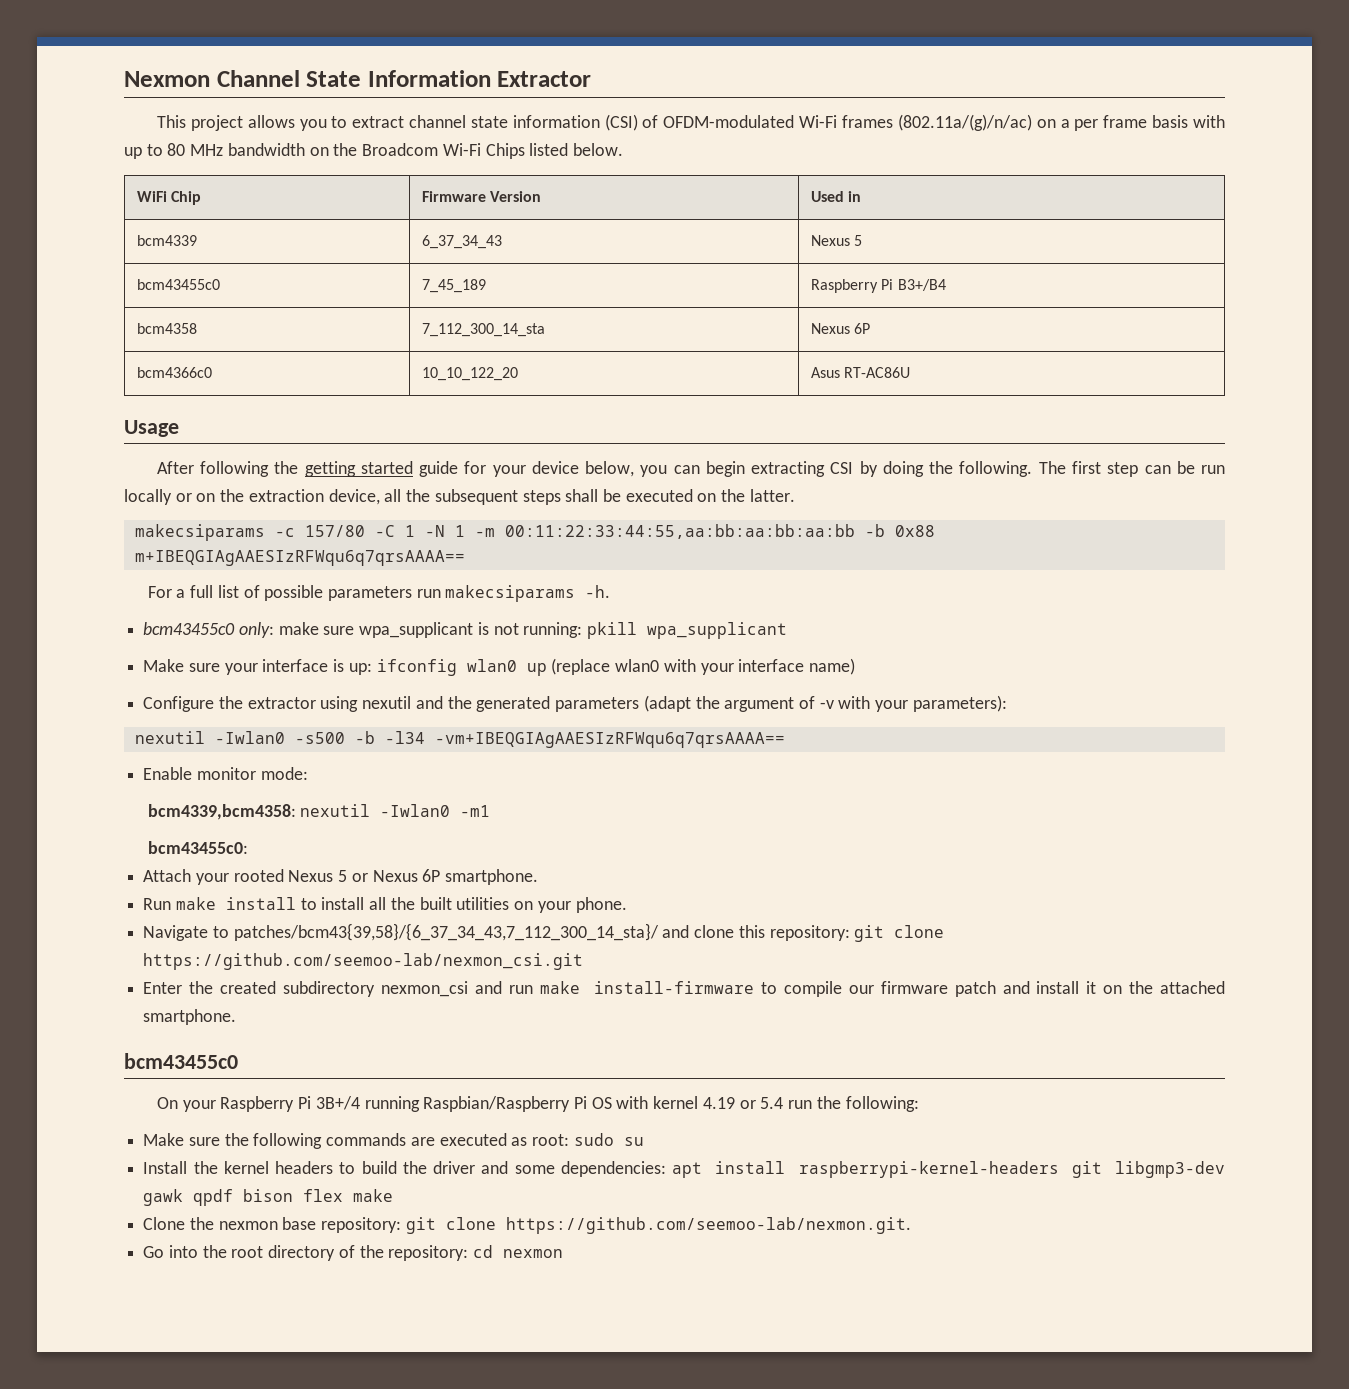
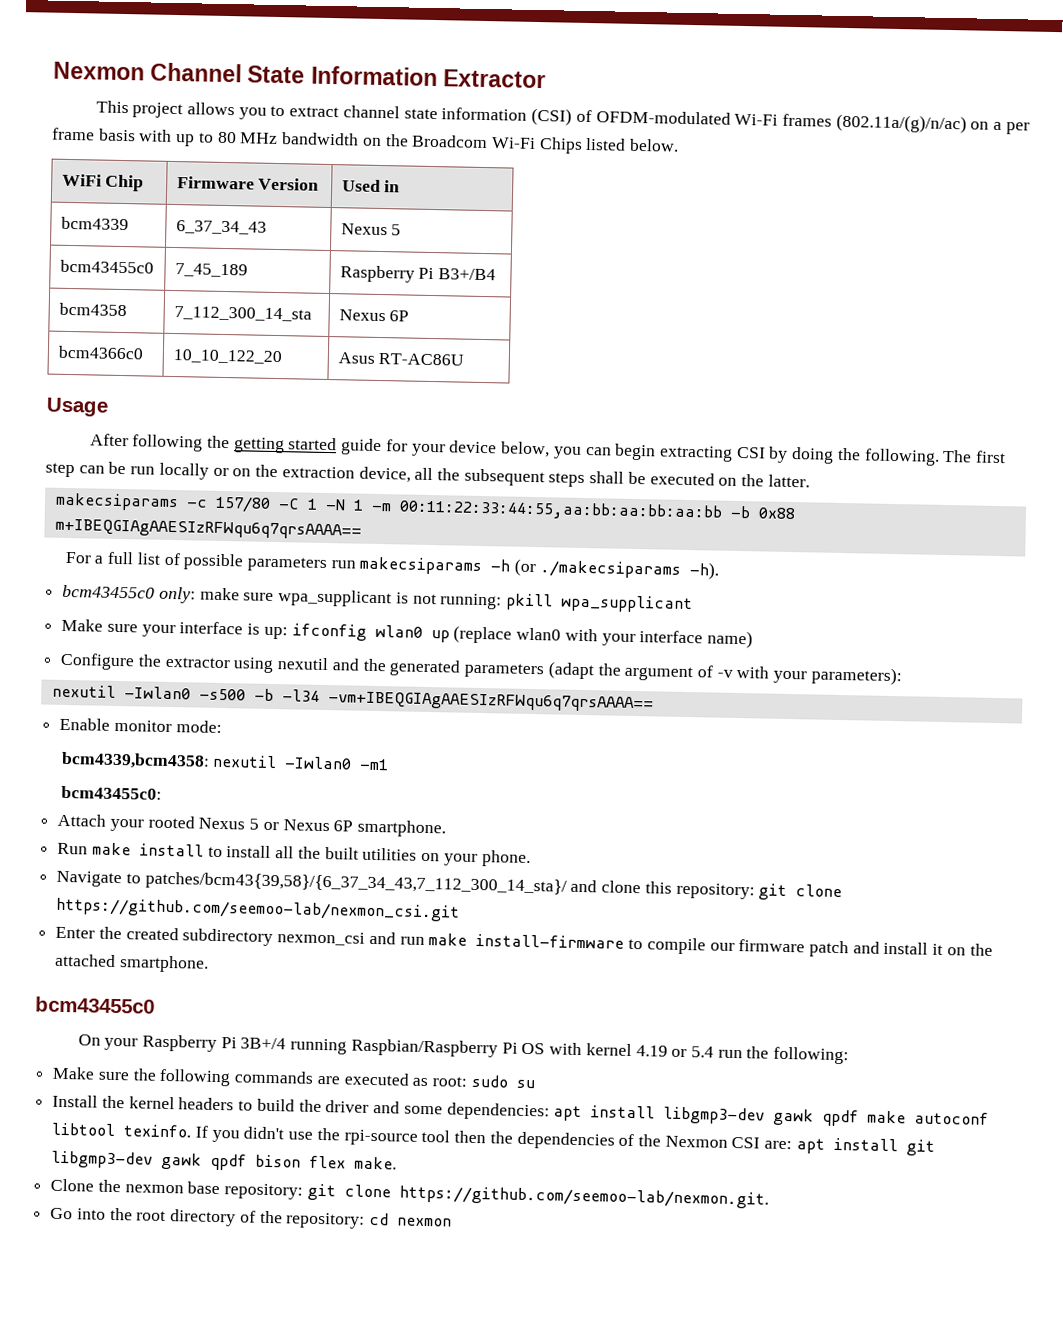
- For a full list of possible parameters run makecsiparams -h.
+ For a full list of possible parameters run makecsiparams -h (or ./makecsiparams -h).
- Install the kernel headers to build the driver and some dependencies: apt install raspberrypi-kernel-headers git libgmp3-dev gawk qpdf bison flex make
+ Install the kernel headers to build the driver and some dependencies: apt install libgmp3-dev gawk qpdf make autoconf libtool texinfo. If you didn't use the rpi-source tool then the dependencies of the Nexmon CSI are: apt install git libgmp3-dev gawk qpdf bison flex make.

